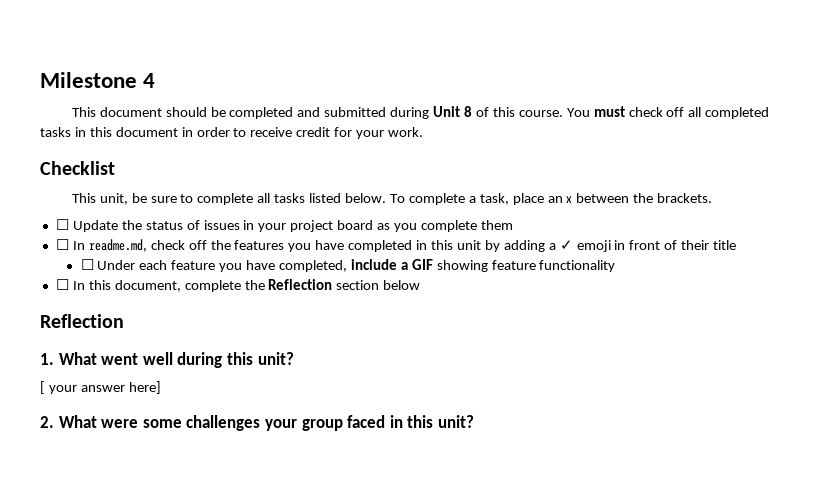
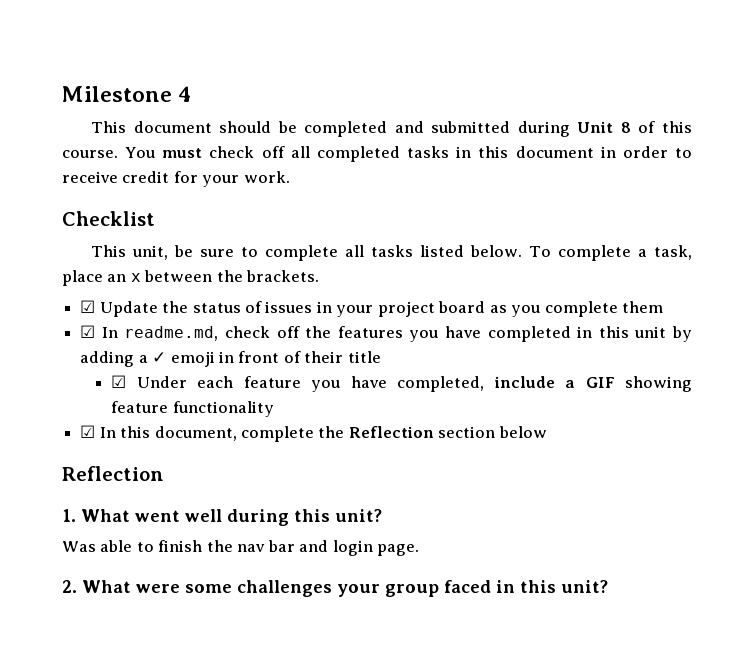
- ☐ Update the status of issues in your project board as you complete them
+ ☑ Update the status of issues in your project board as you complete them
- ☐ In readme.md, check off the features you have completed in this unit by adding a ✓ emoji in front of their title
+ ☑ In readme.md, check off the features you have completed in this unit by adding a ✓ emoji in front of their title
- ☐ Under each feature you have completed, include a GIF showing feature functionality
+ ☑ Under each feature you have completed, include a GIF showing feature functionality
- ☐ In this document, complete the Reflection section below
+ ☑ In this document, complete the Reflection section below
- [ your answer here]
+ Was able to finish the nav bar and login page.

